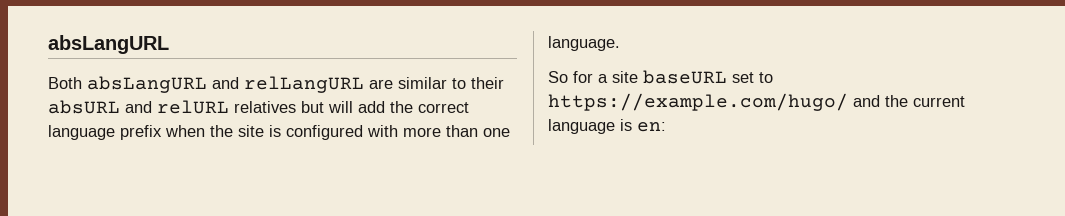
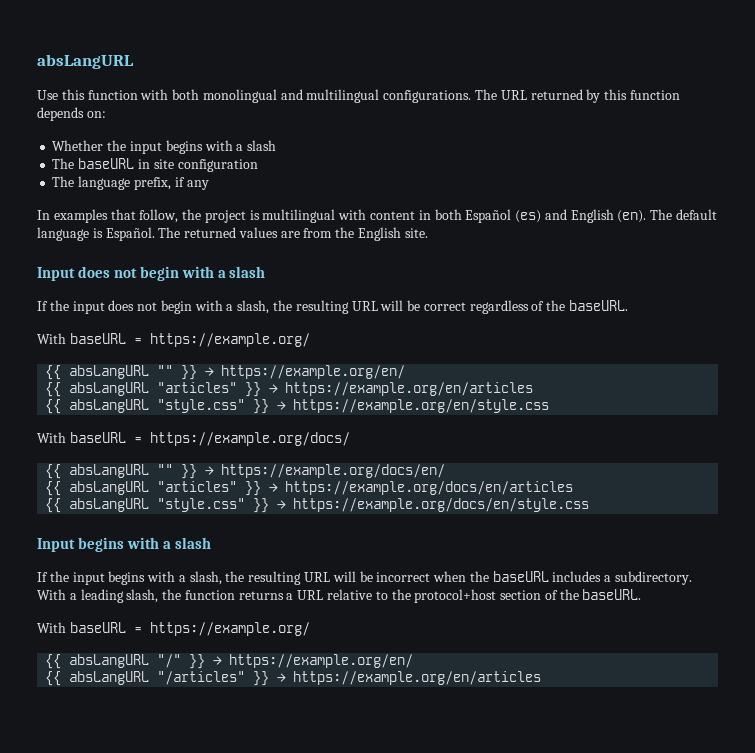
- Both absLangURL and relLangURL are similar to their absURL and relURL relatives but will add the correct language prefix when the site is configured with more than one language.
- So for a site baseURL set to https://example.com/hugo/ and the current language is en:
+ Use this function with both monolingual and multilingual configurations. The URL returned by this function depends on:
+ Whether the input begins with a slash
+ The baseURL in site configuration
+ The language prefix, if any
+ In examples that follow, the project is multilingual with content in both Español (es) and English (en). The default language is Español. The returned values are from the English site.
+ Input does not begin with a slash
+ If the input does not begin with a slash, the resulting URL will be correct regardless of the baseURL.
+ With baseURL = https://example.org/
+ {{ absLangURL "" }} → https://example.org/en/
+ {{ absLangURL "articles" }} → https://example.org/en/articles
+ {{ absLangURL "style.css" }} → https://example.org/en/style.css
+ With baseURL = https://example.org/docs/
+ {{ absLangURL "" }} → https://example.org/docs/en/
+ {{ absLangURL "articles" }} → https://example.org/docs/en/articles
+ {{ absLangURL "style.css" }} → https://example.org/docs/en/style.css
+ Input begins with a slash
+ If the input begins with a slash, the resulting URL will be incorrect when the baseURL includes a subdirectory. With a leading slash, the function returns a URL relative to the protocol+host section of the baseURL.
+ With baseURL = https://example.org/
+ {{ absLangURL "/" }} → https://example.org/en/
+ {{ absLangURL "/articles" }} → https://example.org/en/articles

